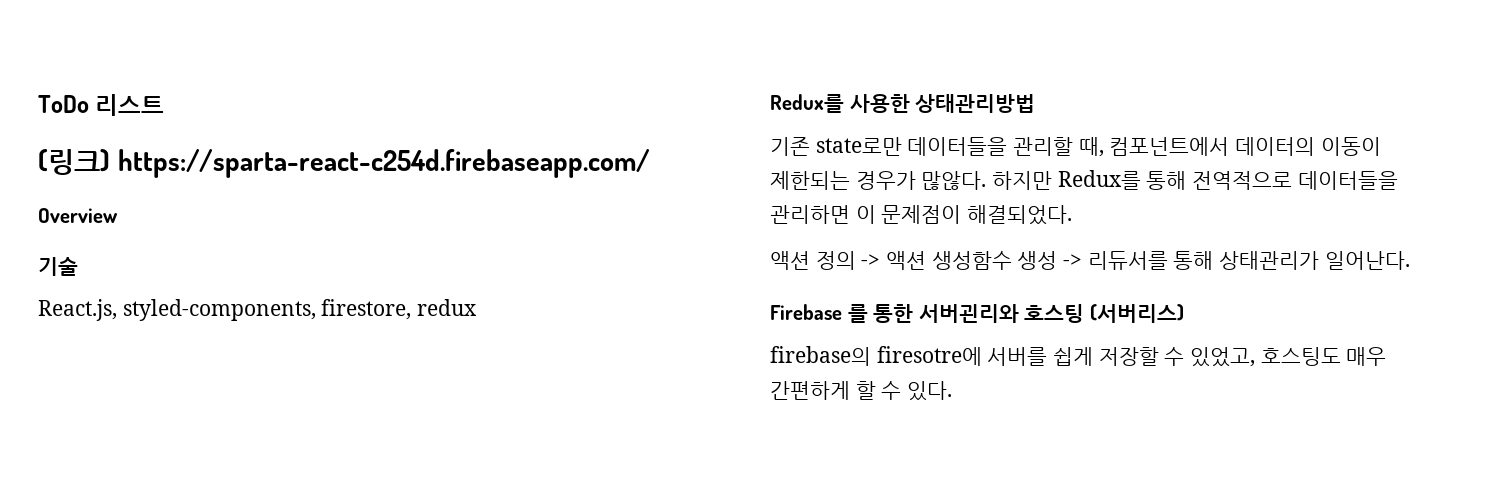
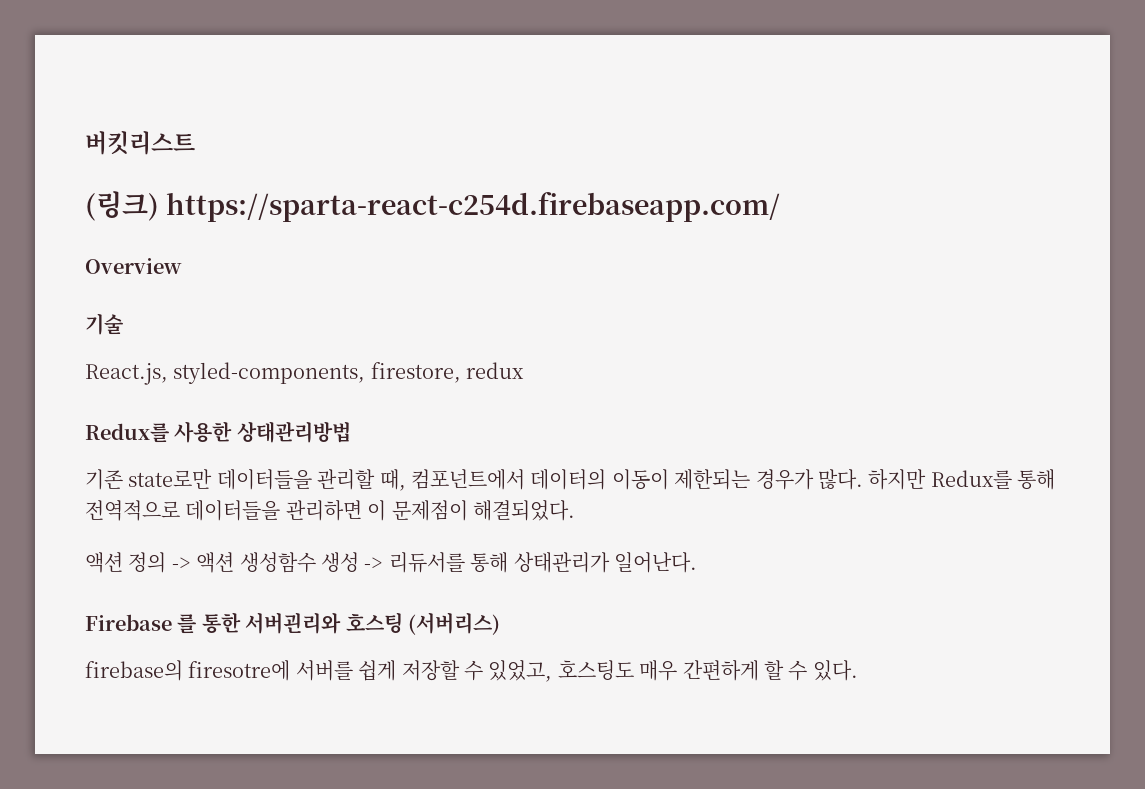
- ToDo 리스트
+ 버킷리스트
- 기존 state로만 데이터들을 관리할 때, 컴포넌트에서 데이터의 이동이 제한되는 경우가 많않다.
+ 기존 state로만 데이터들을 관리할 때, 컴포넌트에서 데이터의 이동이 제한되는 경우가 많다.

